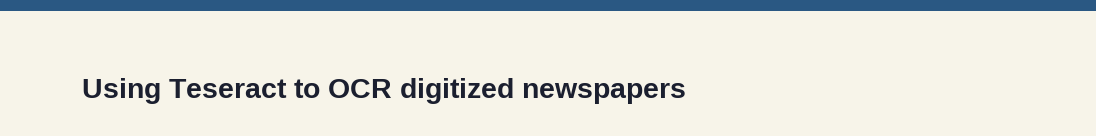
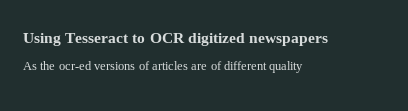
- Using Teseract to OCR digitized newspapers
+ Using Tesseract to OCR digitized newspapers
+ As the ocr-ed versions of articles are of different quality

